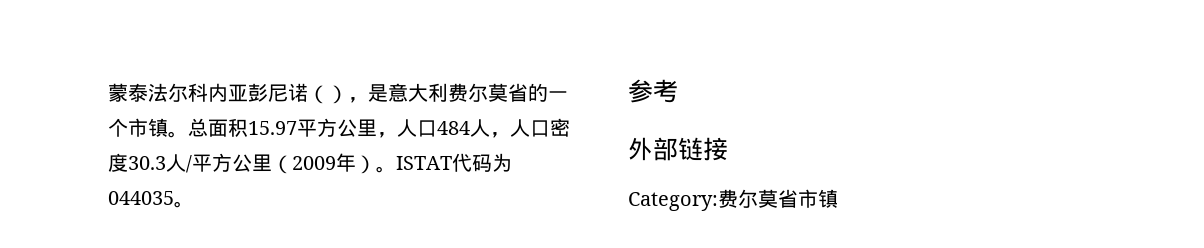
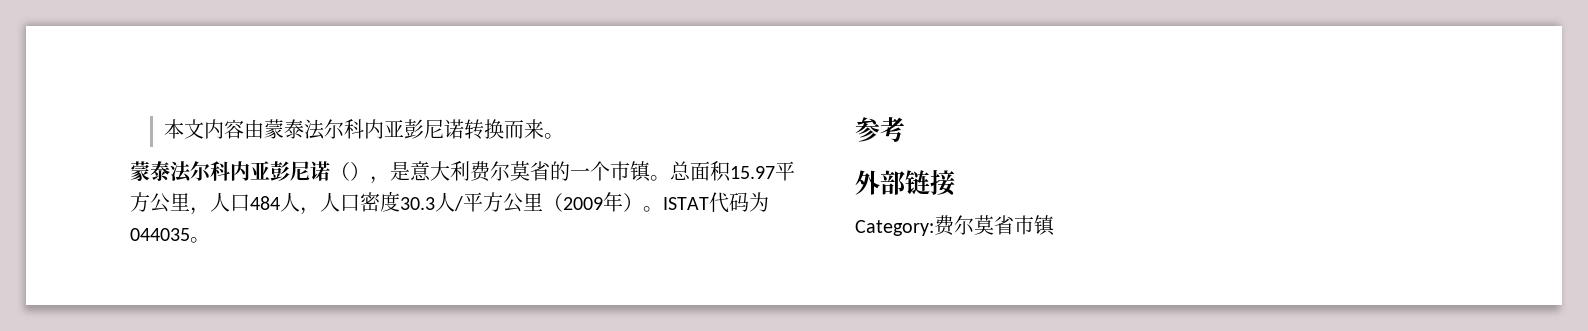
+ 本文内容由蒙泰法尔科内亚彭尼诺转换而来。

